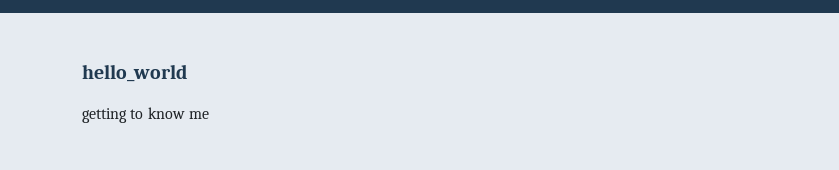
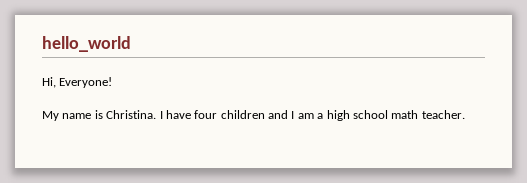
- getting to know me
+ Hi, Everyone!
+ My name is Christina. I have four children and I am a high school math teacher.

